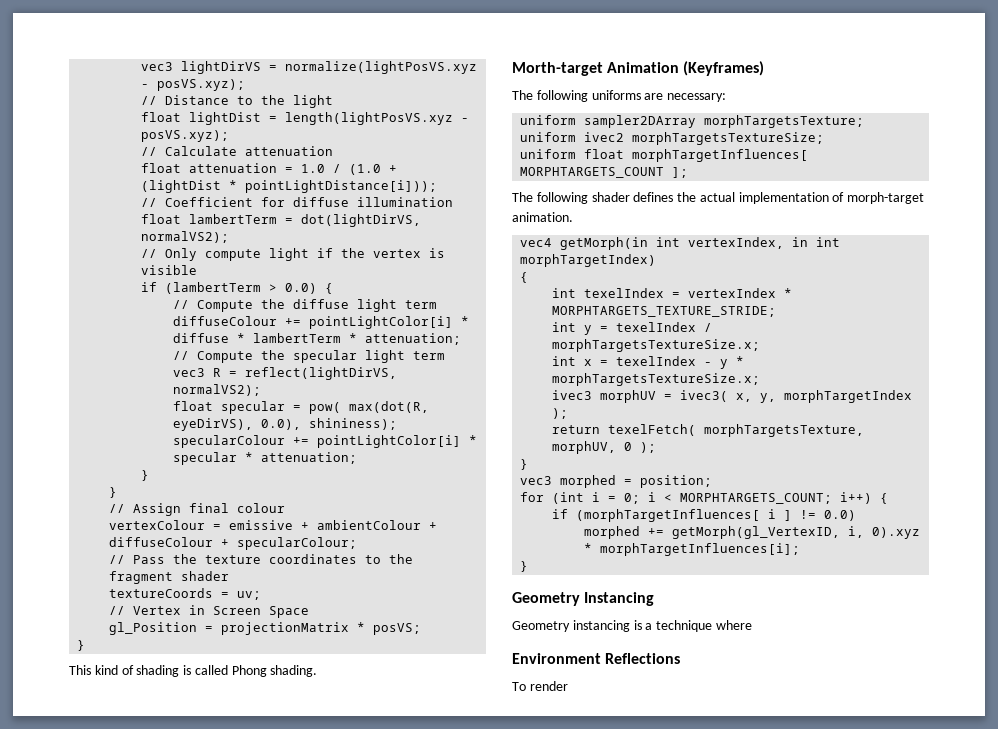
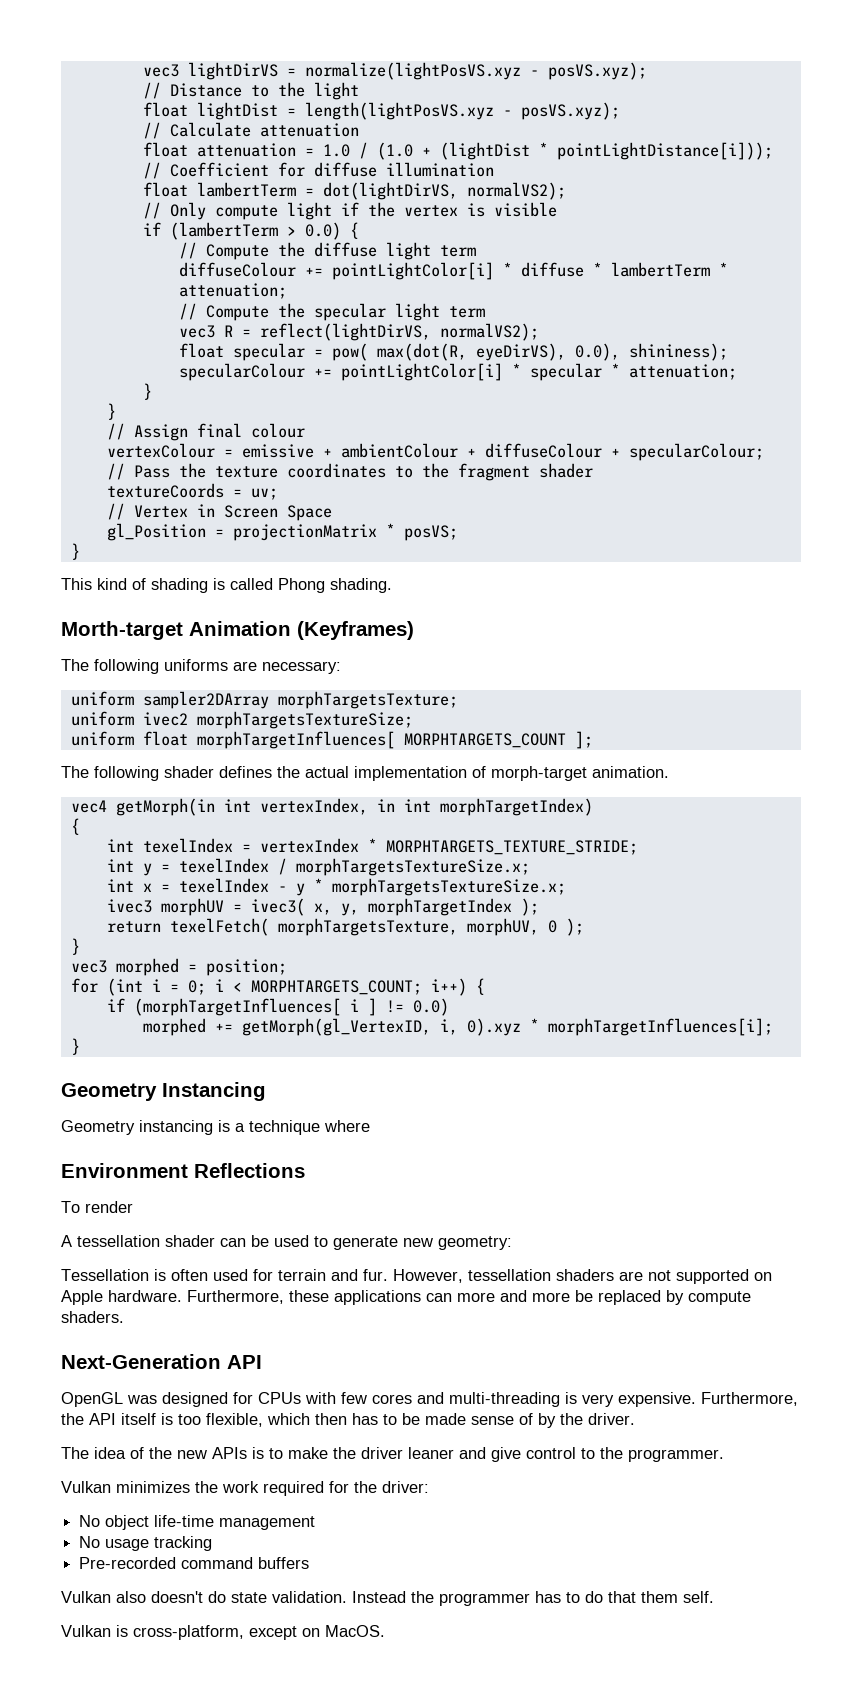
+ A tessellation shader can be used to generate new geometry:
+ Tessellation is often used for terrain and fur. However, tessellation shaders are not supported on Apple hardware. Furthermore, these applications can more and more be replaced by compute shaders.
+ Next-Generation API
+ OpenGL was designed for CPUs with few cores and multi-threading is very expensive. Furthermore, the API itself is too flexible, which then has to be made sense of by the driver.
+ The idea of the new APIs is to make the driver leaner and give control to the programmer.
+ Vulkan minimizes the work required for the driver:
+ No object life-time management
+ No usage tracking
+ Pre-recorded command buffers
+ Vulkan also doesn't do state validation. Instead the programmer has to do that them self.
+ Vulkan is cross-platform, except on MacOS.

